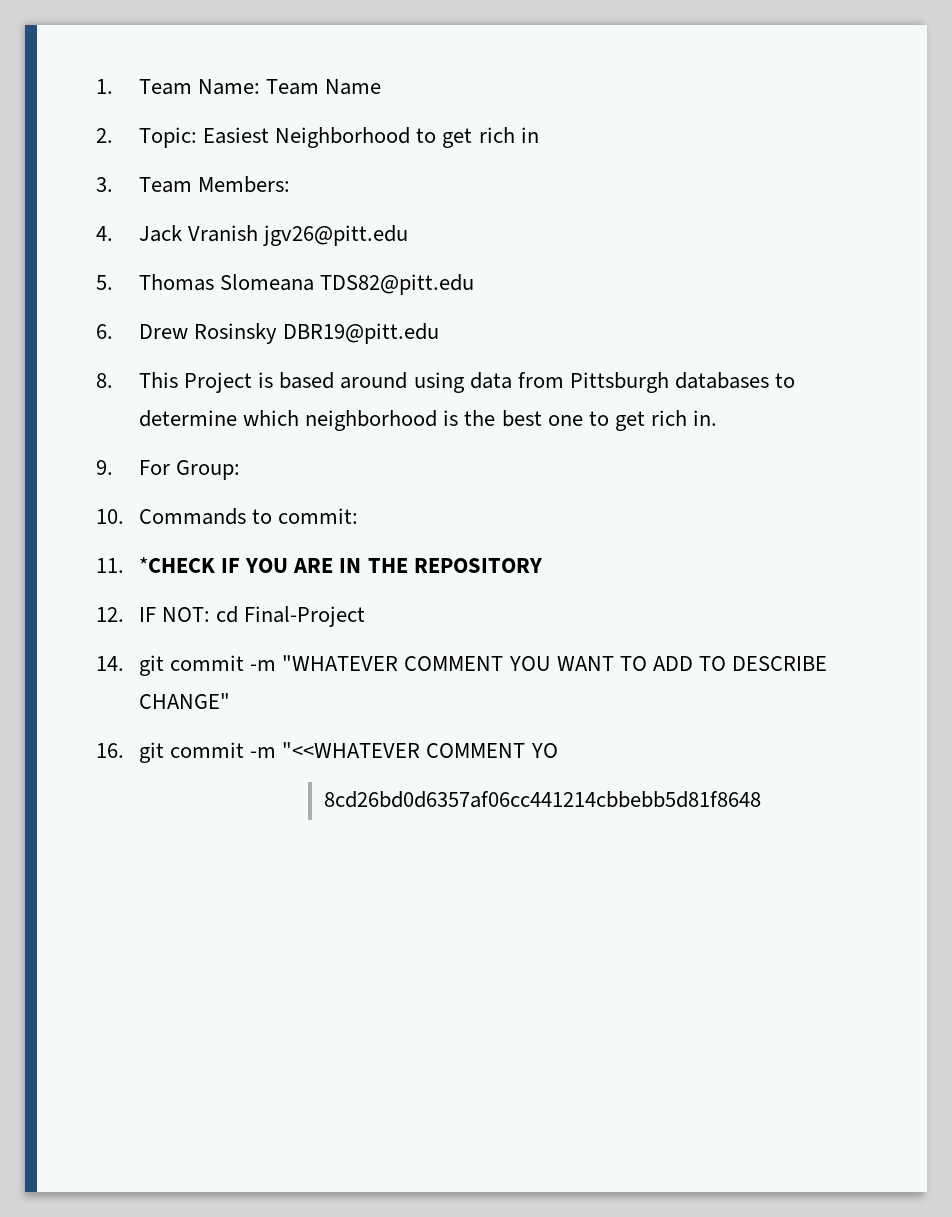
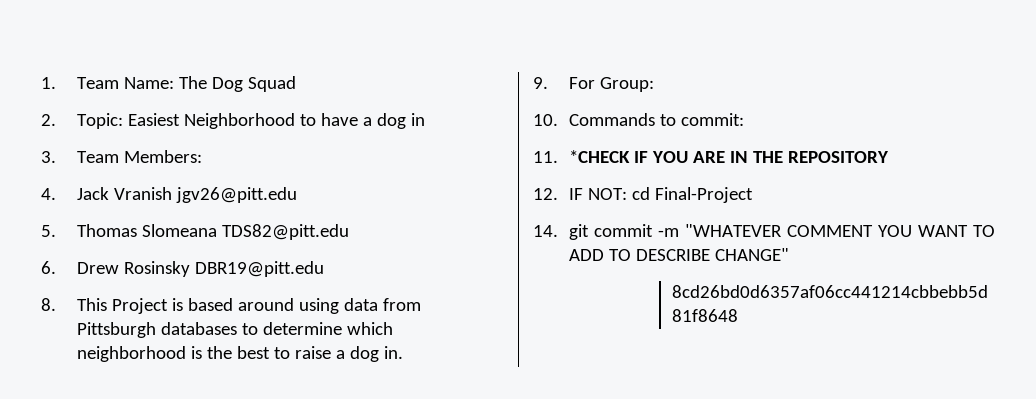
- 1. Team Name: Team Name
+ 1. Team Name: The Dog Squad
- 2. Topic: Easiest Neighborhood to get rich in
+ 2. Topic: Easiest Neighborhood to have a dog in
- 8. This Project is based around using data from Pittsburgh databases to determine which neighborhood is the best one to get rich in.
+ 8. This Project is based around using data from Pittsburgh databases to determine which neighborhood is the best to raise a dog in.
- 16. git commit -m "<<WHATEVER COMMENT YO

